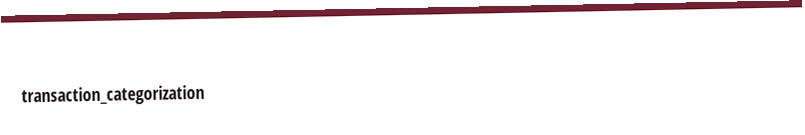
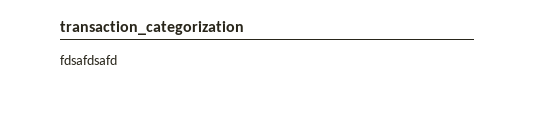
+ fdsafdsafd

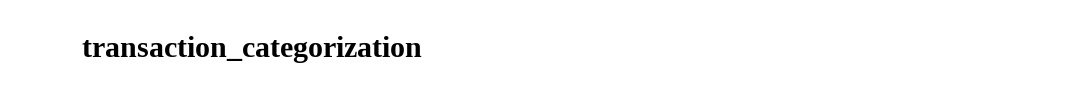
- fdsafdsafd

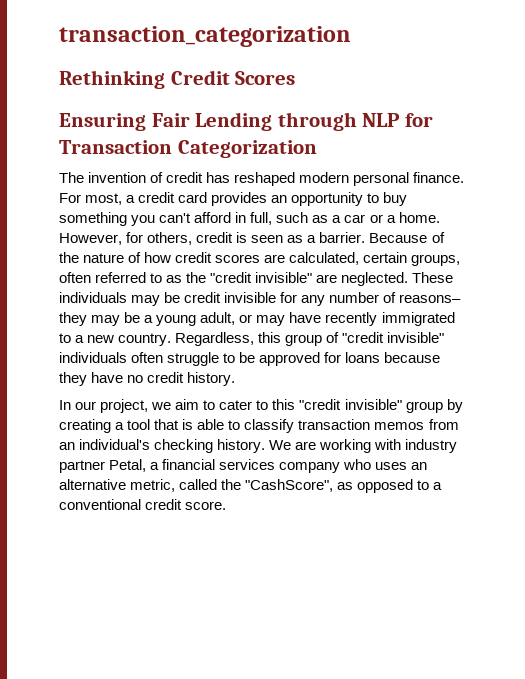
+ Rethinking Credit Scores
+ Ensuring Fair Lending through NLP for Transaction Categorization
+ The invention of credit has reshaped modern personal finance. For most, a credit card provides an opportunity to buy something you can't afford in full, such as a car or a home. However, for others, credit is seen as a barrier. Because of the nature of how credit scores are calculated, certain groups, often referred to as the "credit invisible" are neglected. These individuals may be credit invisible for any number of reasons– they may be a young adult, or may have recently immigrated to a new country. Regardless, this group of "credit invisible" individuals often struggle to be approved for loans because they have no credit history.
+ In our project, we aim to cater to this "credit invisible" group by creating a tool that is able to classify transaction memos from an individual's checking history. We are working with industry partner Petal, a financial services company who uses an alternative metric, called the "CashScore", as opposed to a conventional credit score.

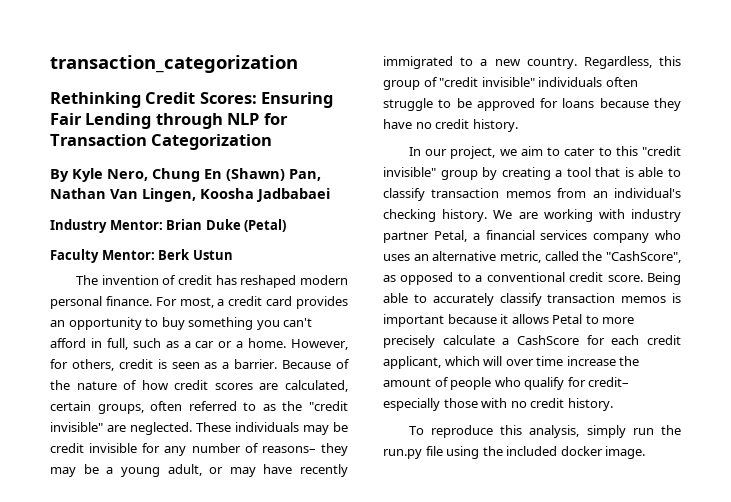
- Rethinking Credit Scores
- Ensuring Fair Lending through NLP for Transaction Categorization
+ Rethinking Credit Scores: Ensuring Fair Lending through NLP for Transaction Categorization
+ By Kyle Nero, Chung En (Shawn) Pan, Nathan Van Lingen, Koosha Jadbabaei
+ Industry Mentor: Brian Duke (Petal)
+ Faculty Mentor: Berk Ustun
+ Being able to accurately classify transaction memos is important because it allows Petal to more precisely calculate a CashScore for each credit applicant, which will over time increase the amount of people who qualify for credit– especially those with no credit history.
+ To reproduce this analysis, simply run the run.py file using the included docker image.

